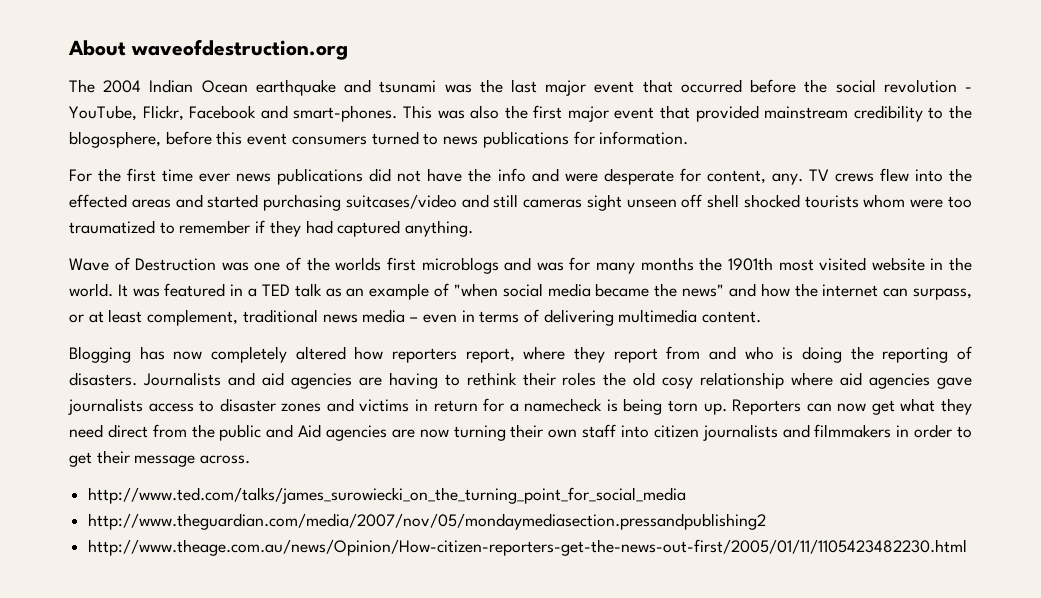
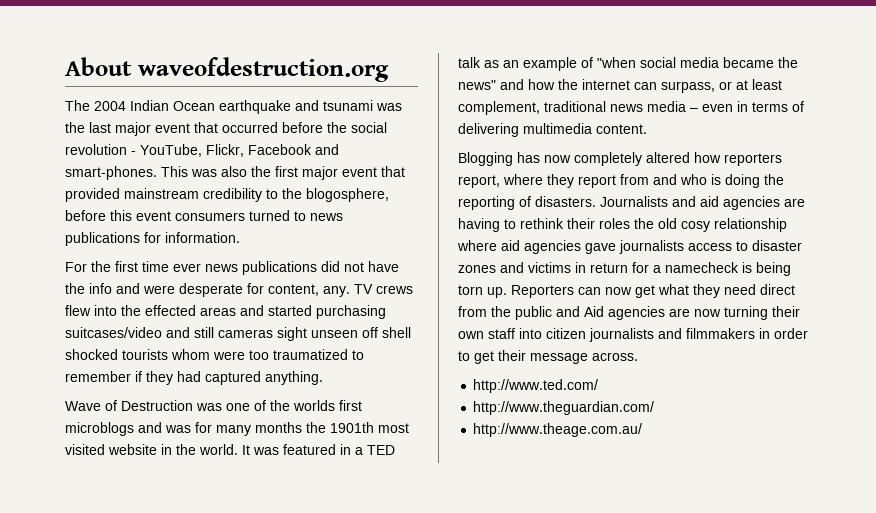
- http://www.ted.com/talks/james_surowiecki_on_the_turning_point_for_social_media
- http://www.theguardian.com/media/2007/nov/05/mondaymediasection.pressandpublishing2
- http://www.theage.com.au/news/Opinion/How-citizen-reporters-get-the-news-out-first/2005/01/11/1105423482230.html
+ http://www.ted.com/
+ http://www.theguardian.com/
+ http://www.theage.com.au/

